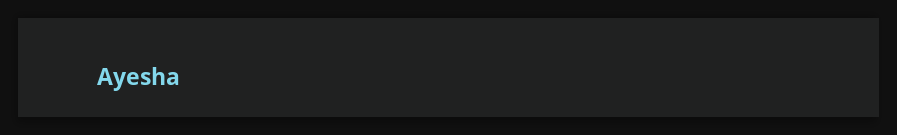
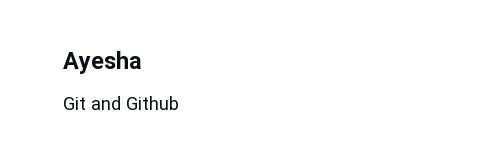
+ Git and Github

